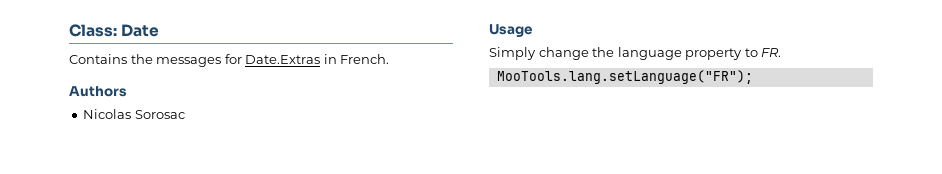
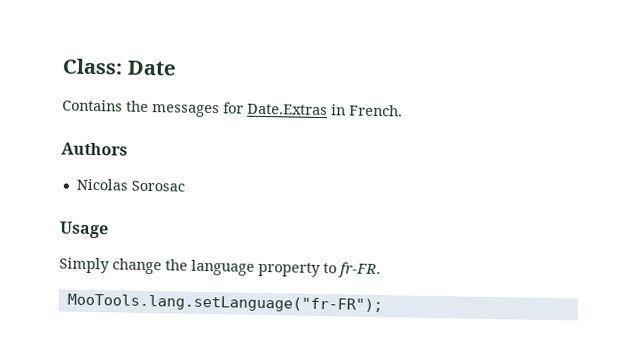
- Simply change the language property to FR.
- MooTools.lang.setLanguage("FR");
+ Simply change the language property to fr-FR.
+ MooTools.lang.setLanguage("fr-FR");

